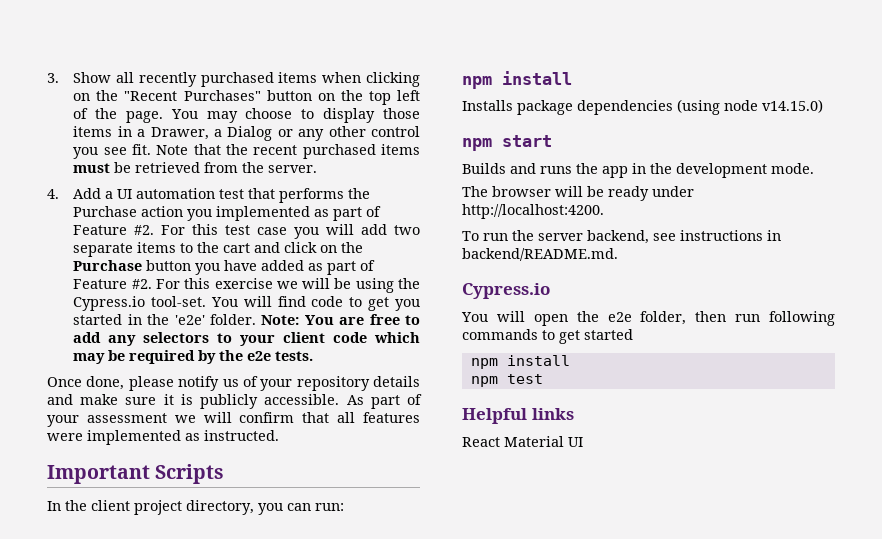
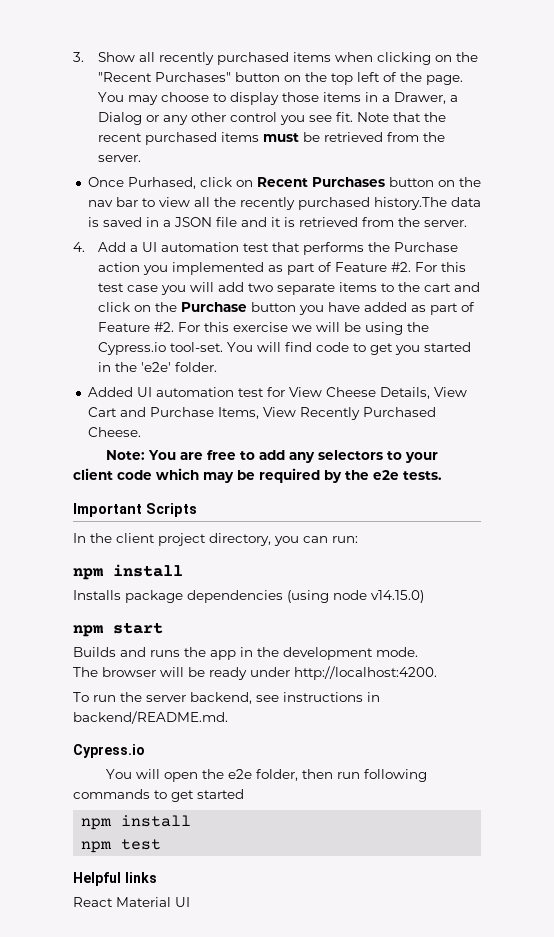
+ Once Purhased, click on Recent Purchases button on the nav bar to view all the recently purchased history.The data is saved in a JSON file and it is retrieved from the server.
- You will find code to get you started in the 'e2e' folder. Note: You are free to add any selectors to your client code which may be required by the e2e tests.
+ You will find code to get you started in the 'e2e' folder.
+ Added UI automation test for View Cheese Details, View Cart and Purchase Items, View Recently Purchased Cheese.
+ Note: You are free to add any selectors to your client code which may be required by the e2e tests.
- Once done, please notify us of your repository details and make sure it is publicly accessible. As part of your assessment we will confirm that all features were implemented as instructed.

